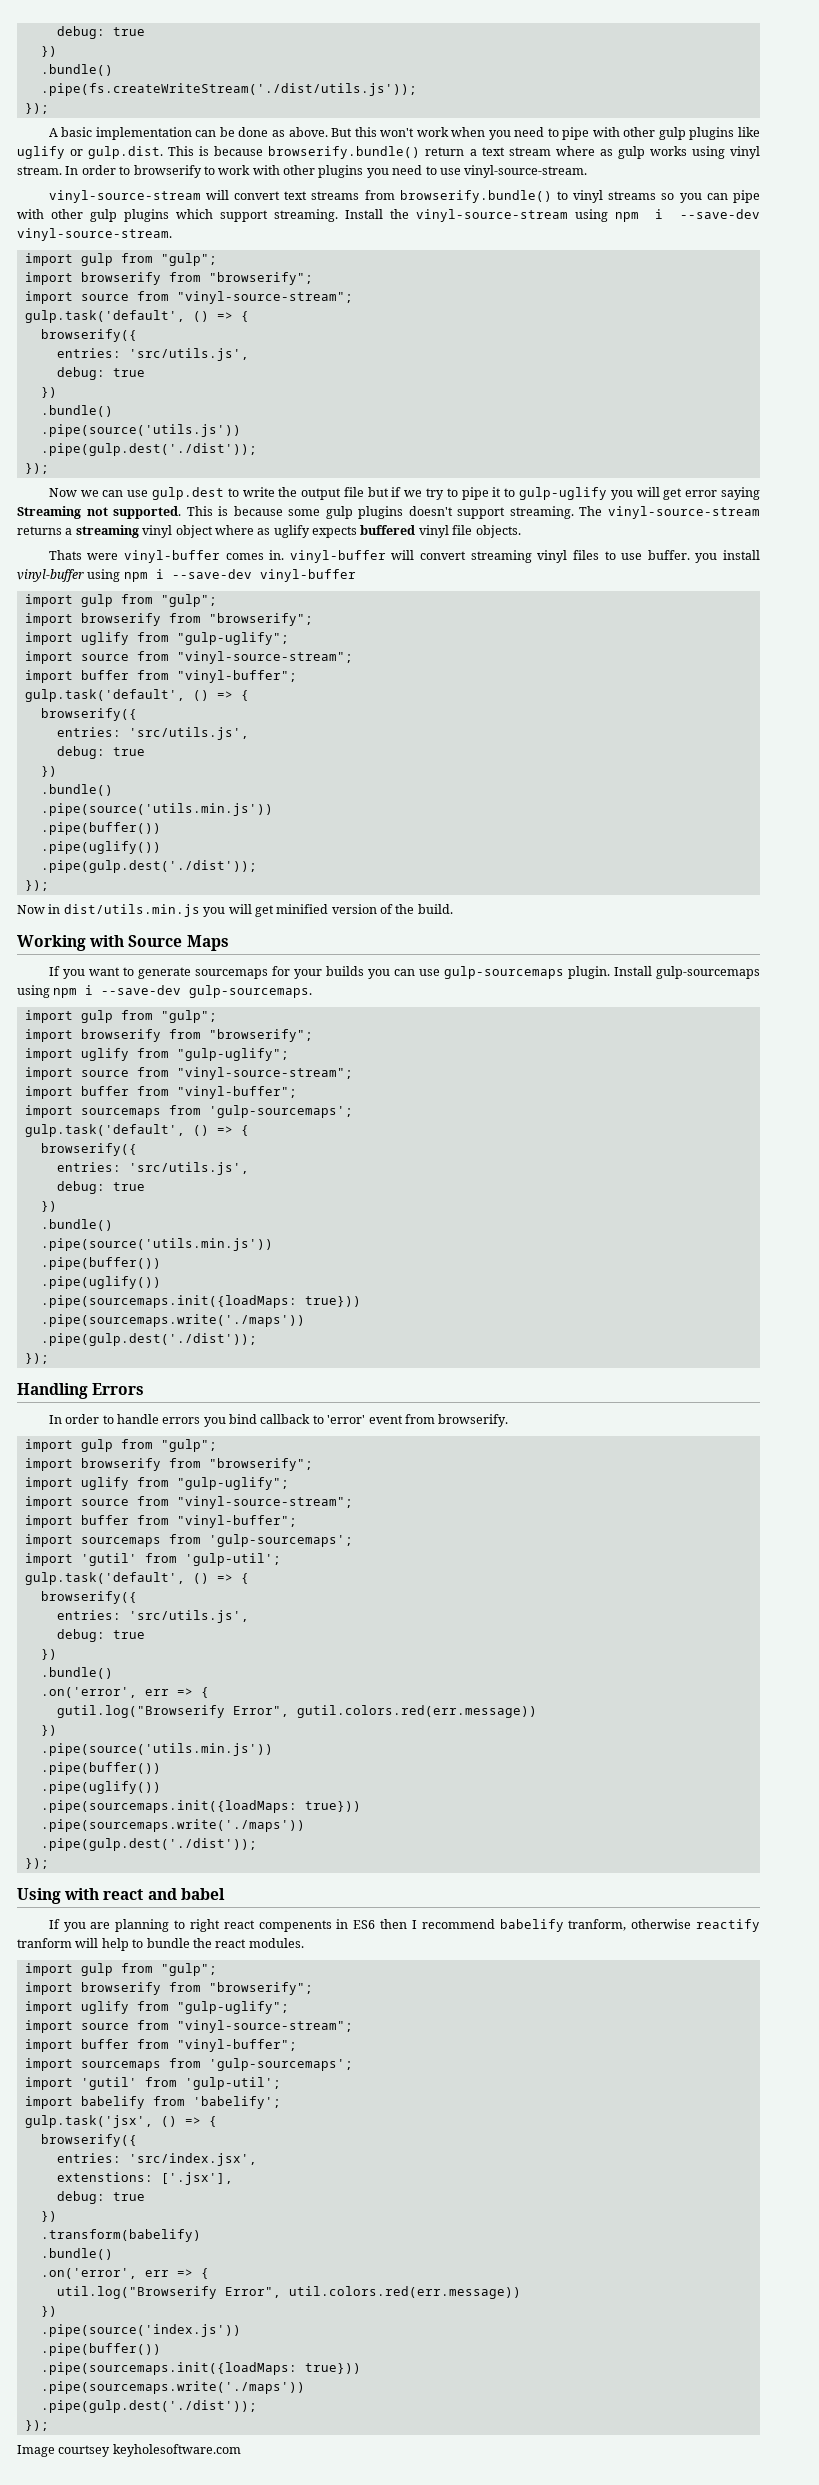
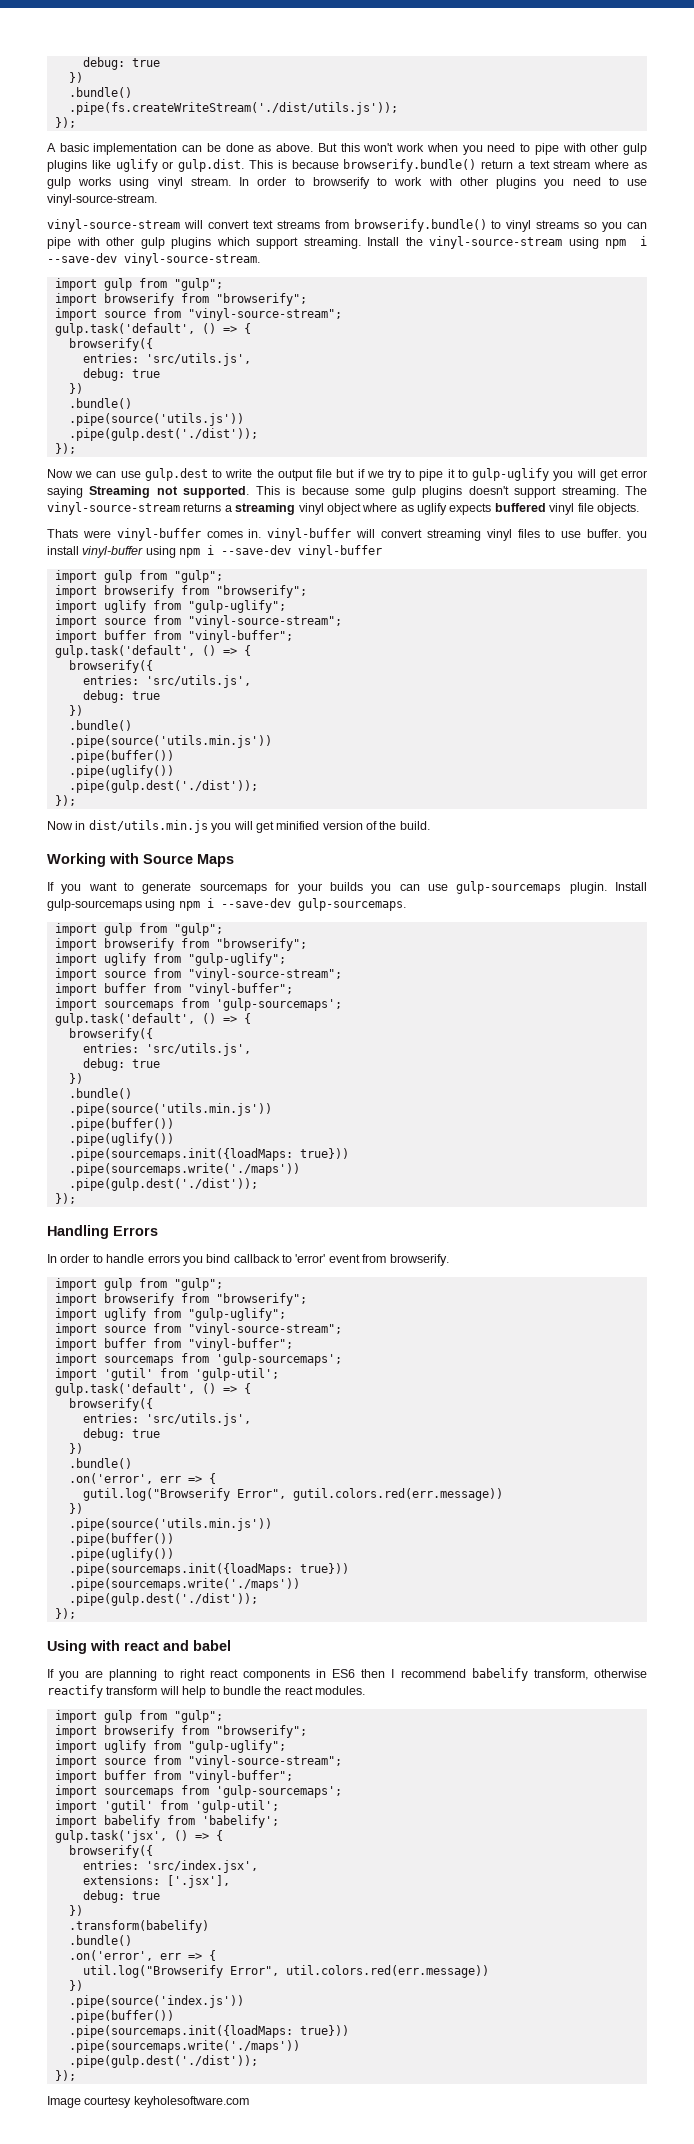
- If you are planning to right react compenents in ES6 then I recommend babelify tranform, otherwise reactify tranform will help to bundle the react modules.
+ If you are planning to right react components in ES6 then I recommend babelify transform, otherwise reactify transform will help to bundle the react modules.
- extenstions: ['.jsx'],
+ extensions: ['.jsx'],
- Image courtsey keyholesoftware.com
+ Image courtesy keyholesoftware.com

